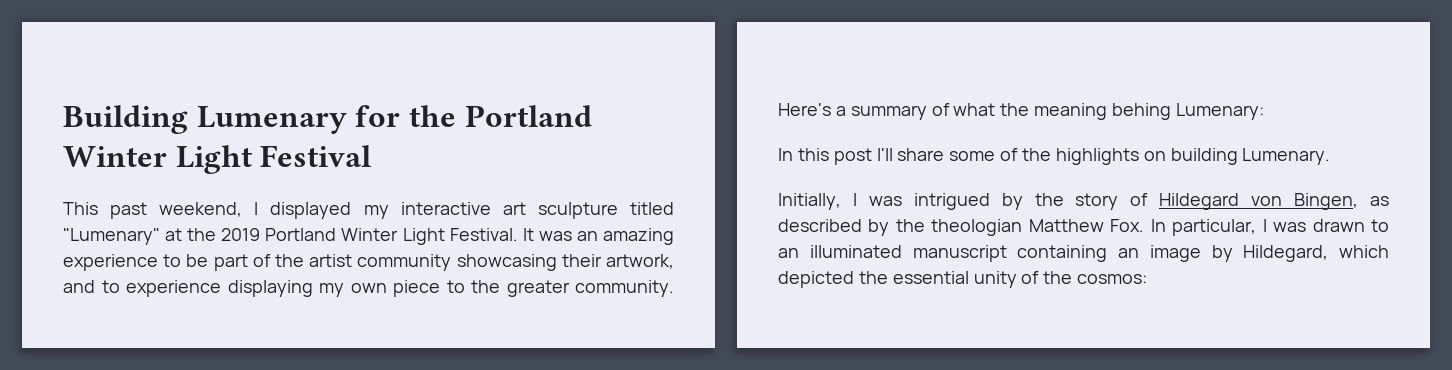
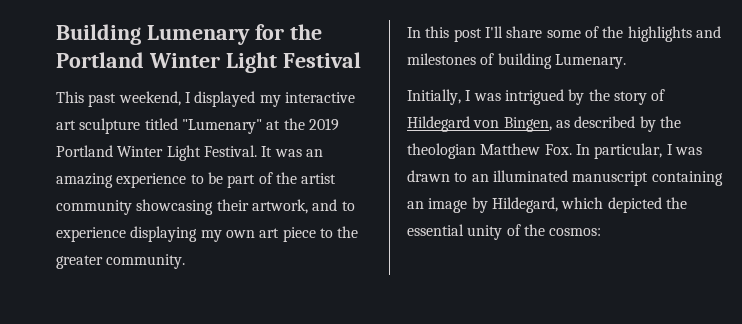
- It was an amazing experience to be part of the artist community showcasing their artwork, and to experience displaying my own piece to the greater community. Here's a summary of what the meaning behing Lumenary:
+ It was an amazing experience to be part of the artist community showcasing their artwork, and to experience displaying my own art piece to the greater community.
- In this post I'll share some of the highlights on building Lumenary.
+ In this post I'll share some of the highlights and milestones of building Lumenary.

